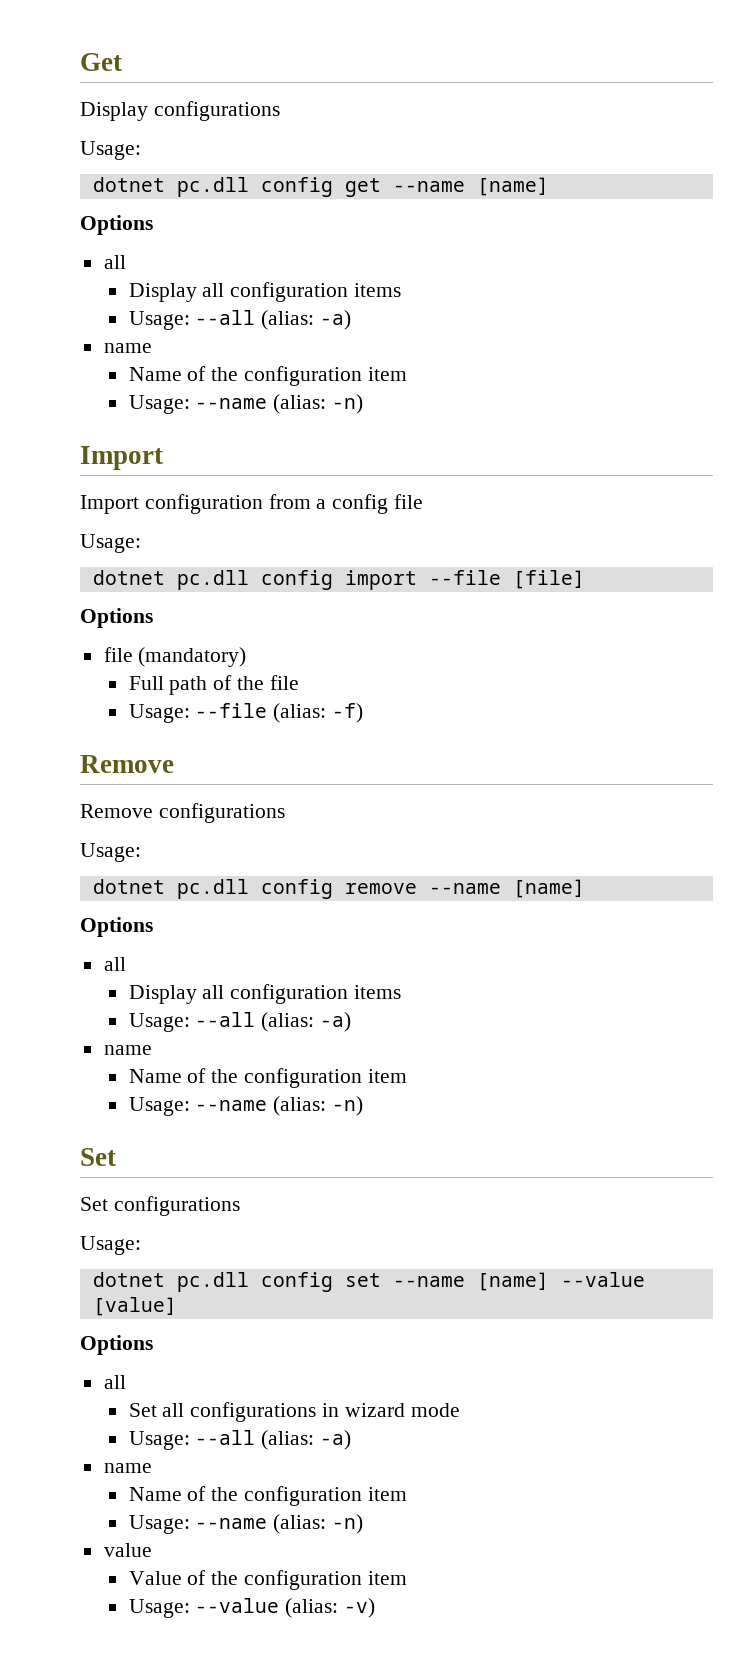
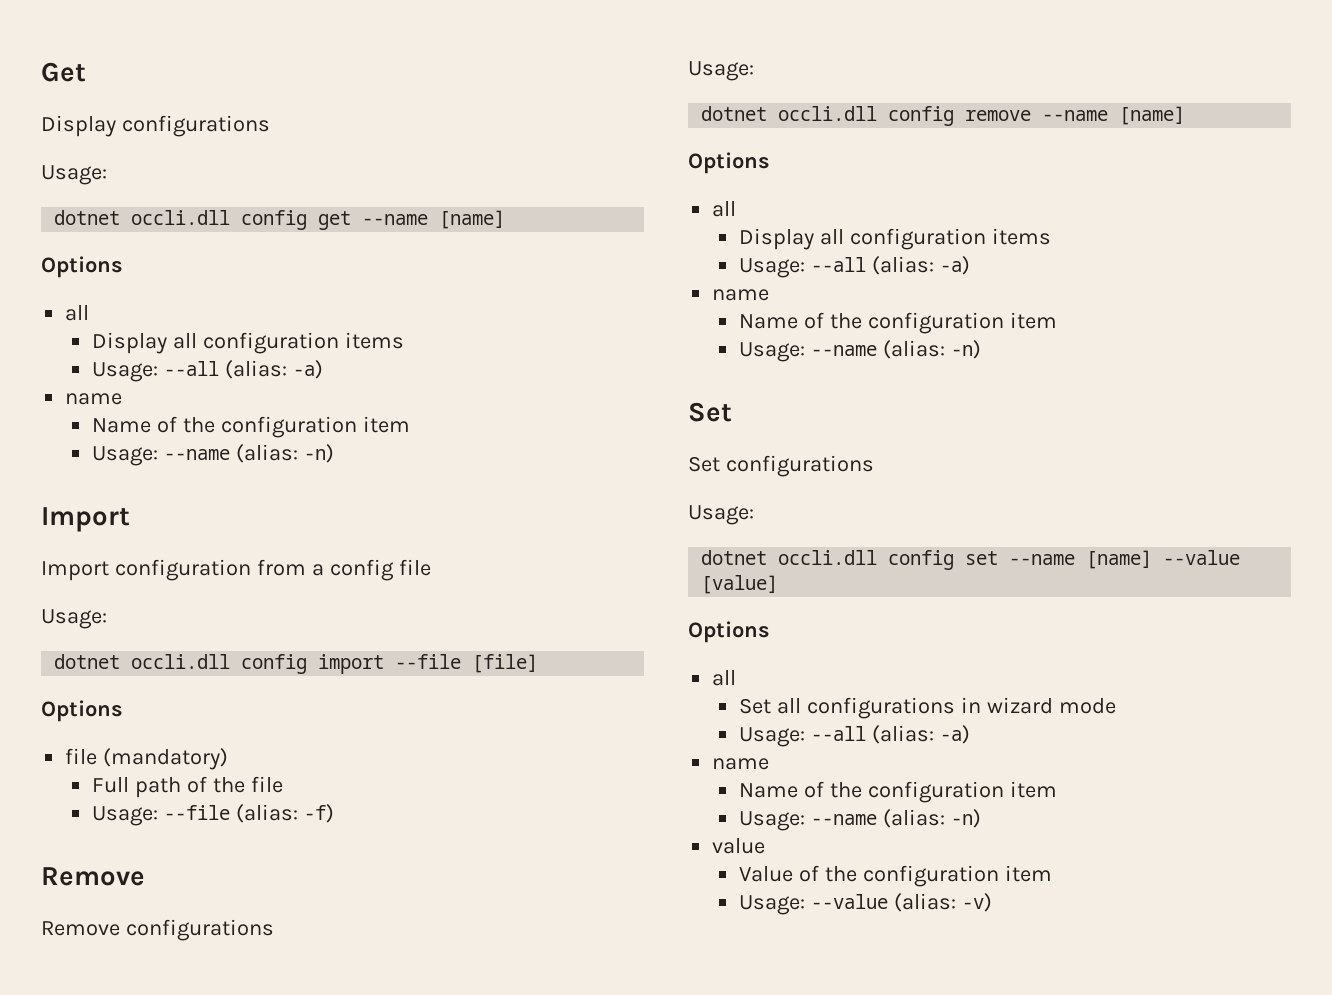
- dotnet pc.dll config get --name [name]
+ dotnet occli.dll config get --name [name]
- dotnet pc.dll config import --file [file]
+ dotnet occli.dll config import --file [file]
- dotnet pc.dll config remove --name [name]
+ dotnet occli.dll config remove --name [name]
- dotnet pc.dll config set --name [name] --value [value]
+ dotnet occli.dll config set --name [name] --value [value]

